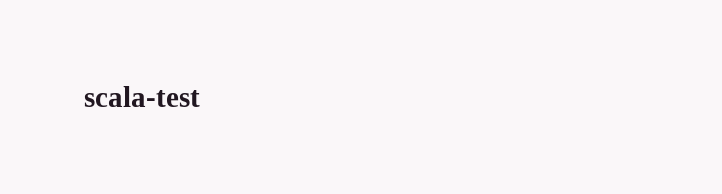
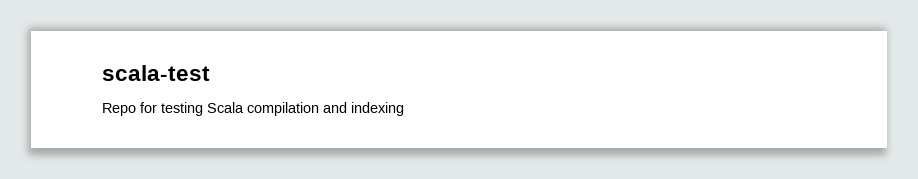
+ Repo for testing Scala compilation and indexing

